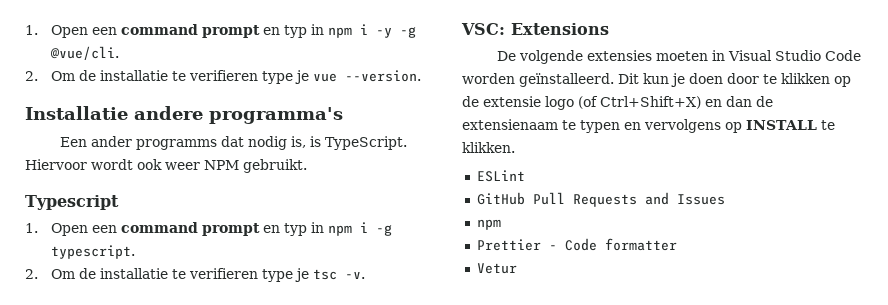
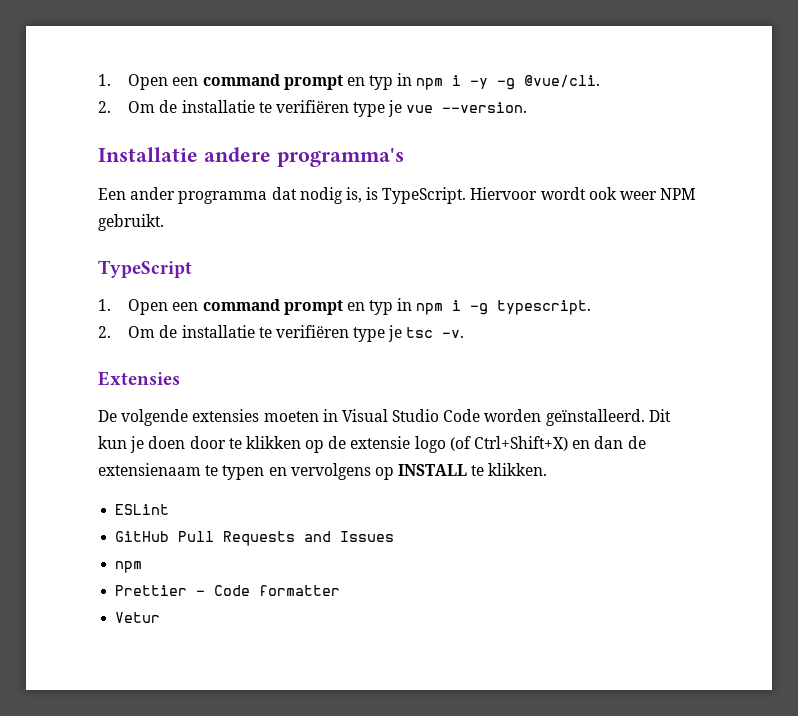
- 2. Om de installatie te verifieren type je vue --version.
+ 2. Om de installatie te verifiëren type je vue --version.
- Een ander programms dat nodig is, is TypeScript.
+ Een ander programma dat nodig is, is TypeScript.
- Typescript
+ TypeScript
- 2. Om de installatie te verifieren type je tsc -v.
+ 2. Om de installatie te verifiëren type je tsc -v.
- VSC: Extensions
+ Extensies

